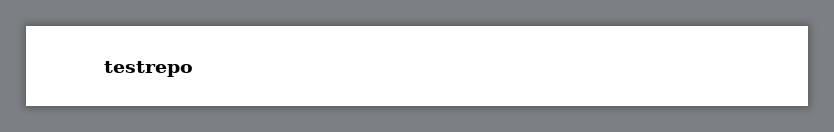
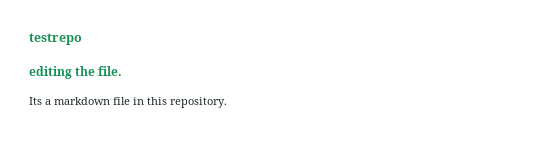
+ editing the file.
+ Its a markdown file in this repository.

